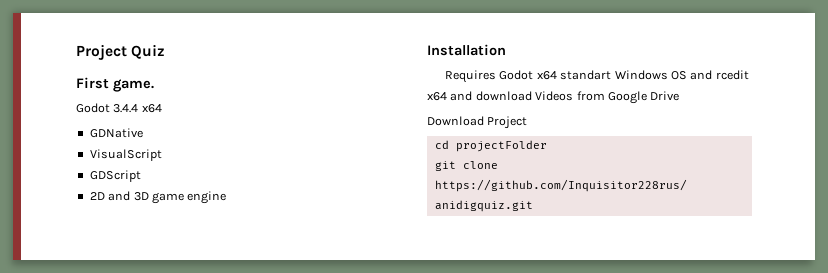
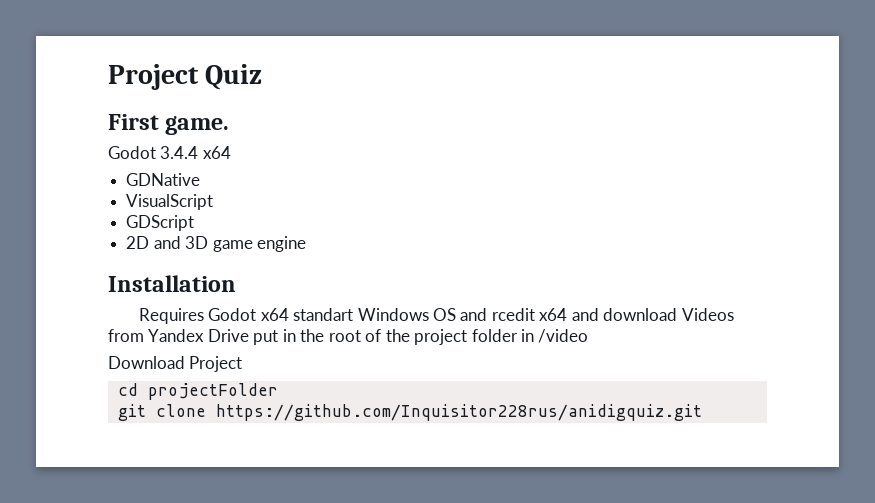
- Requires Godot x64 standart Windows OS and rcedit x64 and download Videos from Google Drive
+ Requires Godot x64 standart Windows OS and rcedit x64 and download Videos from Yandex Drive put in the root of the project folder in /video

